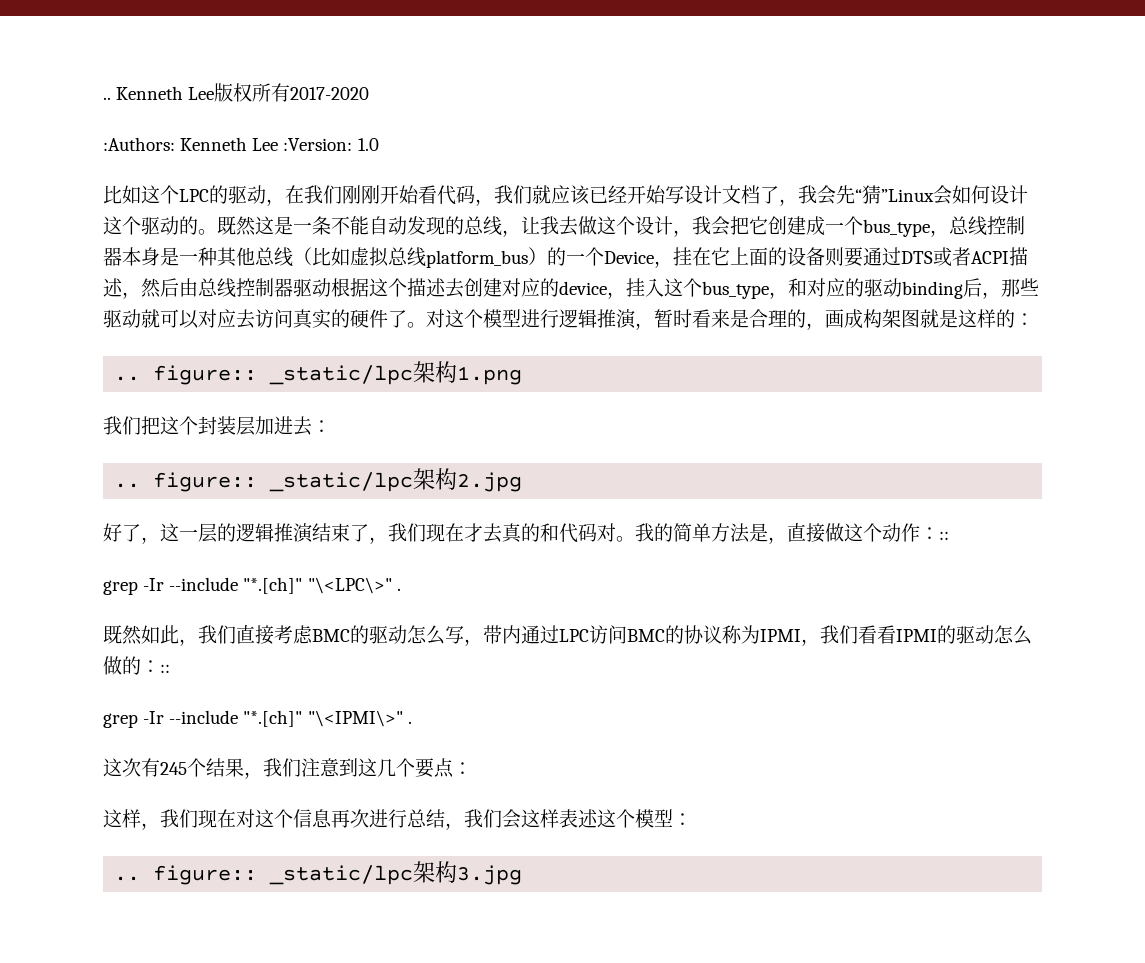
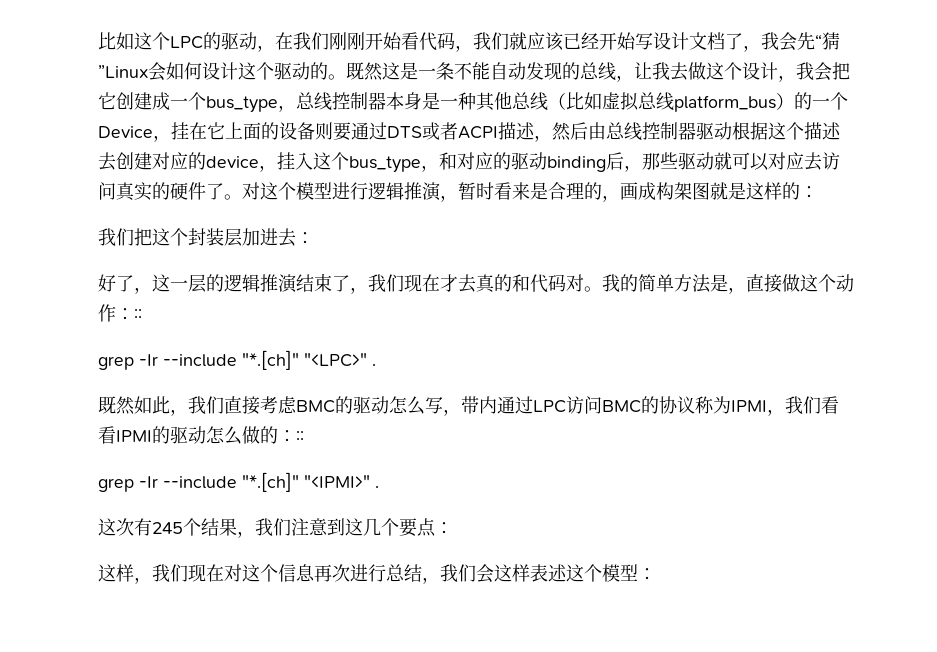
- .. Kenneth Lee版权所有2017-2020
- :Authors: Kenneth Lee :Version: 1.0
- .. figure:: _static/lpc架构1.png
- .. figure:: _static/lpc架构2.jpg
- grep -Ir --include "*.[ch]" "\<LPC\>" .
+ grep -Ir --include "*.[ch]" "<LPC>" .
- grep -Ir --include "*.[ch]" "\<IPMI\>" .
+ grep -Ir --include "*.[ch]" "<IPMI>" .
- .. figure:: _static/lpc架构3.jpg

